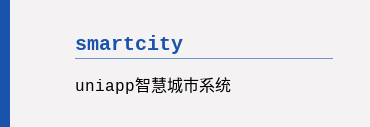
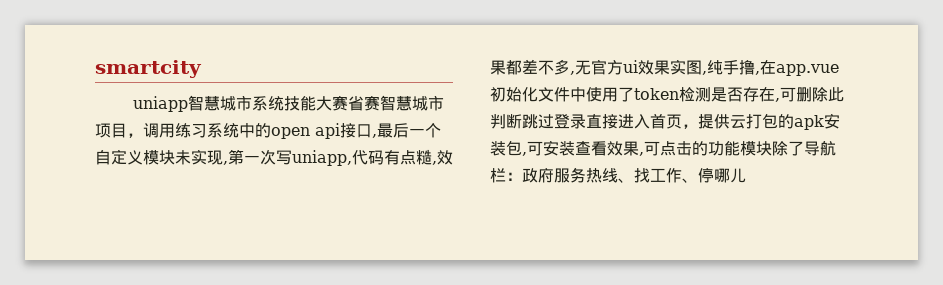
- uniapp智慧城市系统
+ uniapp智慧城市系统技能大赛省赛智慧城市项目，调用练习系统中的open api接口,最后一个自定义模块未实现,第一次写uniapp,代码有点糙,效果都差不多,无官方ui效果实图,纯手撸,在app.vue初始化文件中使用了token检测是否存在,可删除此判断跳过登录直接进入首页，提供云打包的apk安装包,可安装查看效果,可点击的功能模块除了导航栏：政府服务热线、找工作、停哪儿

